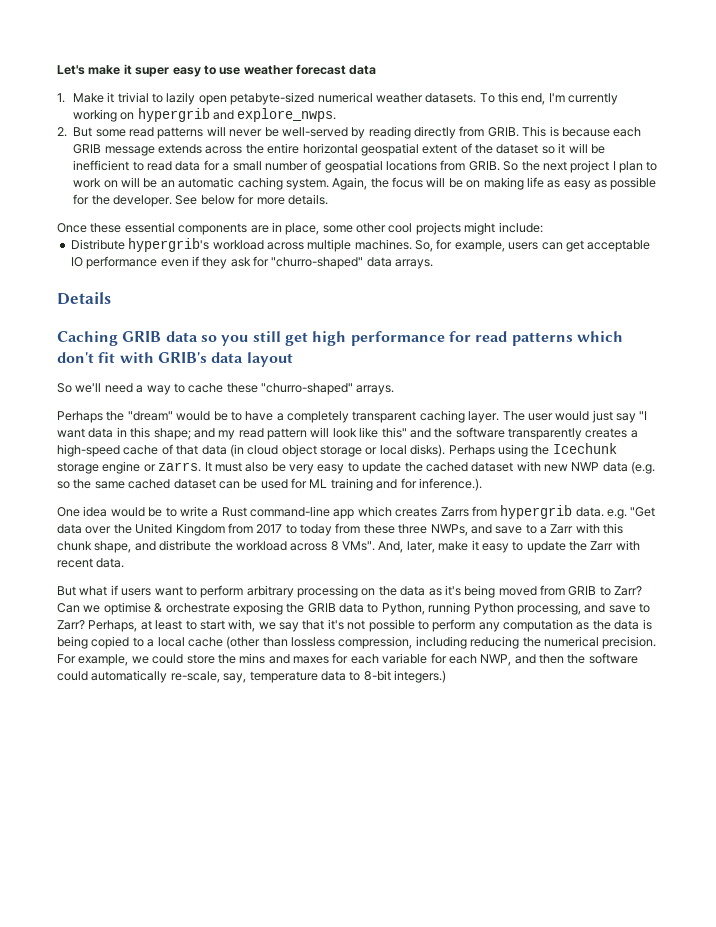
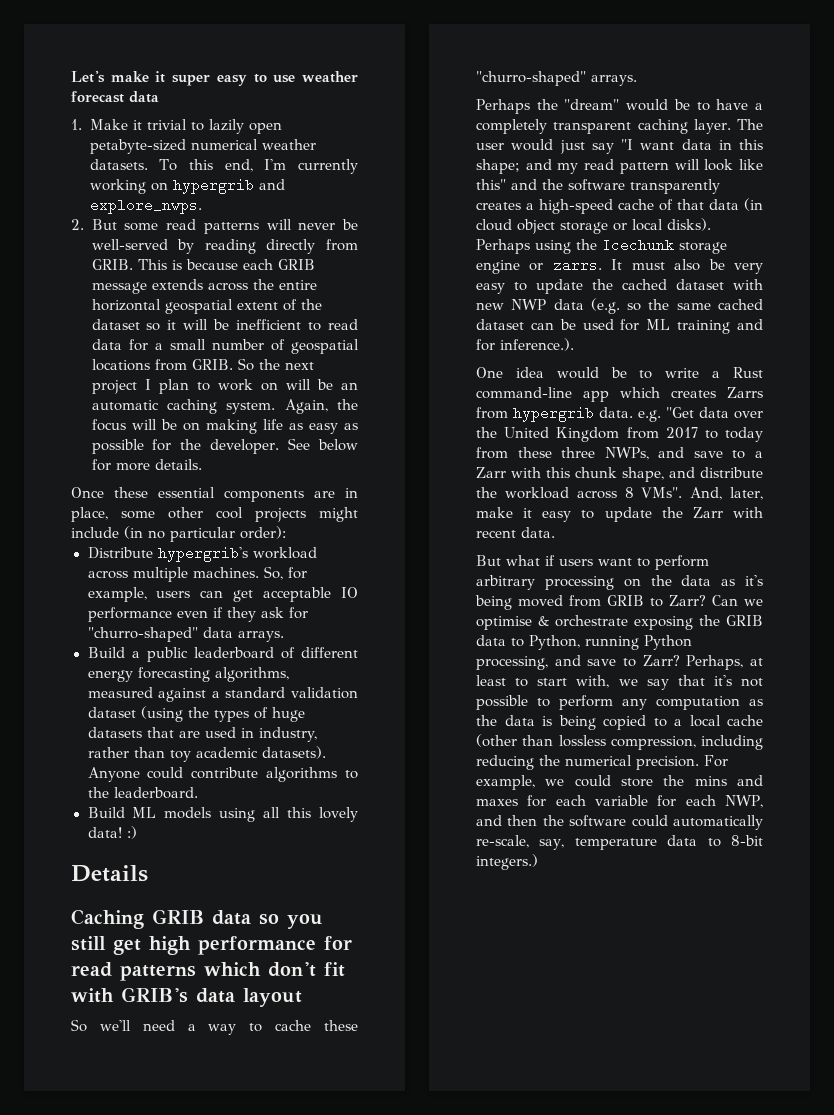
- Once these essential components are in place, some other cool projects might include:
+ Once these essential components are in place, some other cool projects might include (in no particular order):
+ Build a public leaderboard of different energy forecasting algorithms, measured against a standard validation dataset (using the types of huge datasets that are used in industry, rather than toy academic datasets). Anyone could contribute algorithms to the leaderboard.
+ Build ML models using all this lovely data! :)

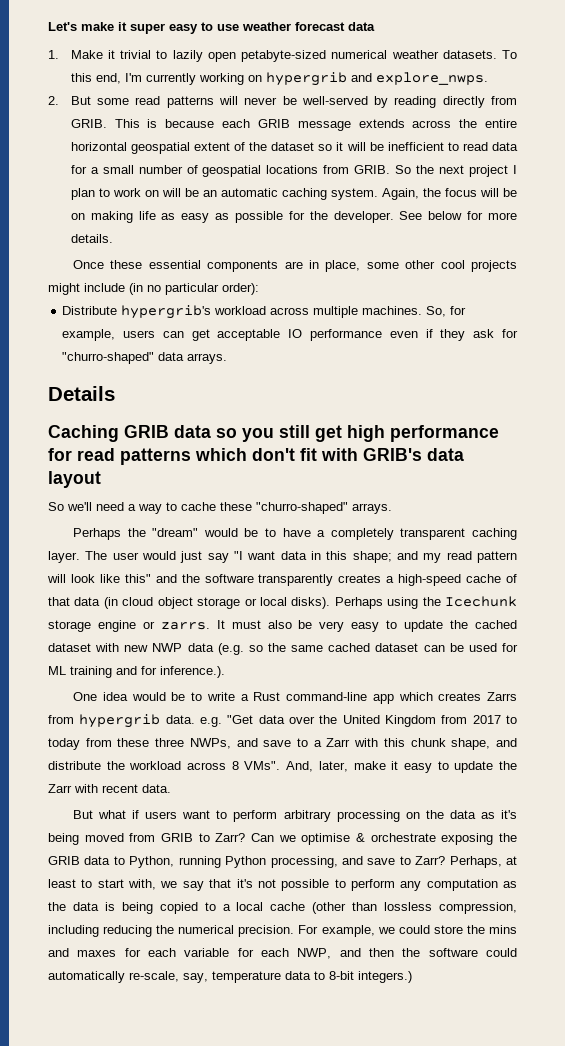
- Build a public leaderboard of different energy forecasting algorithms, measured against a standard validation dataset (using the types of huge datasets that are used in industry, rather than toy academic datasets). Anyone could contribute algorithms to the leaderboard.
- Build ML models using all this lovely data! :)

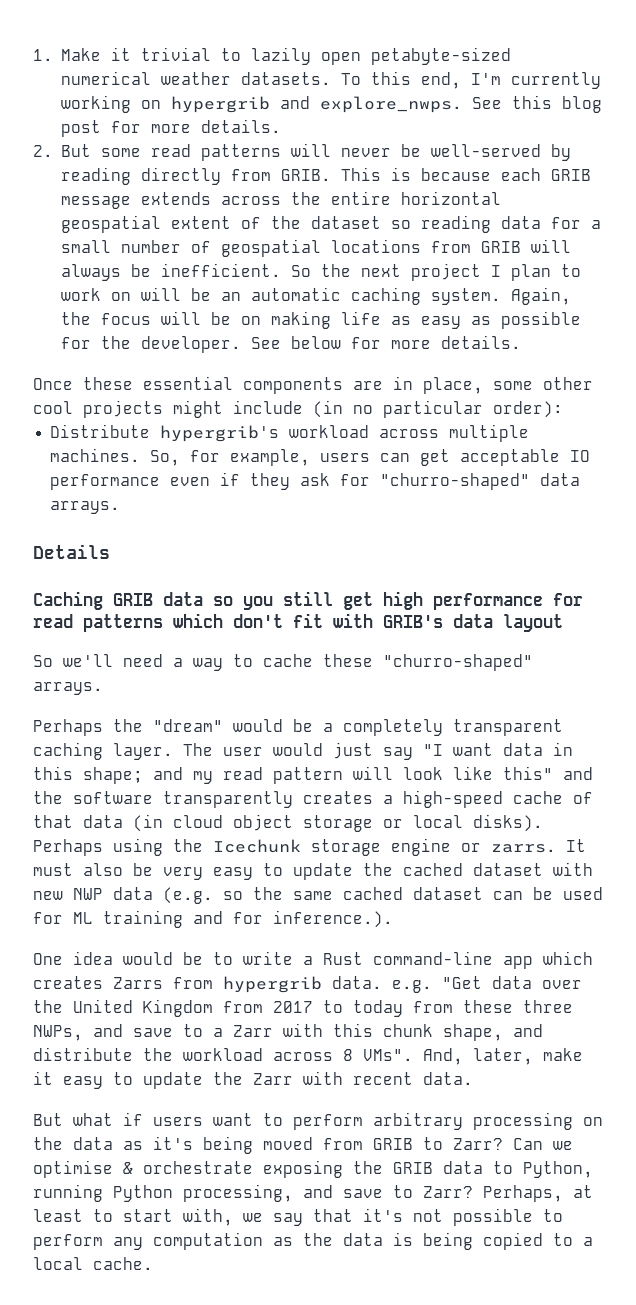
- Let's make it super easy to use weather forecast data
+ See this blog post for more details.
- This is because each GRIB message extends across the entire horizontal geospatial extent of the dataset so it will be inefficient to read data for a small number of geospatial locations from GRIB.
+ This is because each GRIB message extends across the entire horizontal geospatial extent of the dataset so reading data for a small number of geospatial locations from GRIB will always be inefficient.
- Perhaps the "dream" would be to have a completely transparent caching layer.
+ Perhaps the "dream" would be a completely transparent caching layer.
- Perhaps, at least to start with, we say that it's not possible to perform any computation as the data is being copied to a local cache (other than lossless compression, including reducing the numerical precision. For example, we could store the mins and maxes for each variable for each NWP, and then the software could automatically re-scale, say, temperature data to 8-bit integers.)
+ Perhaps, at least to start with, we say that it's not possible to perform any computation as the data is being copied to a local cache.

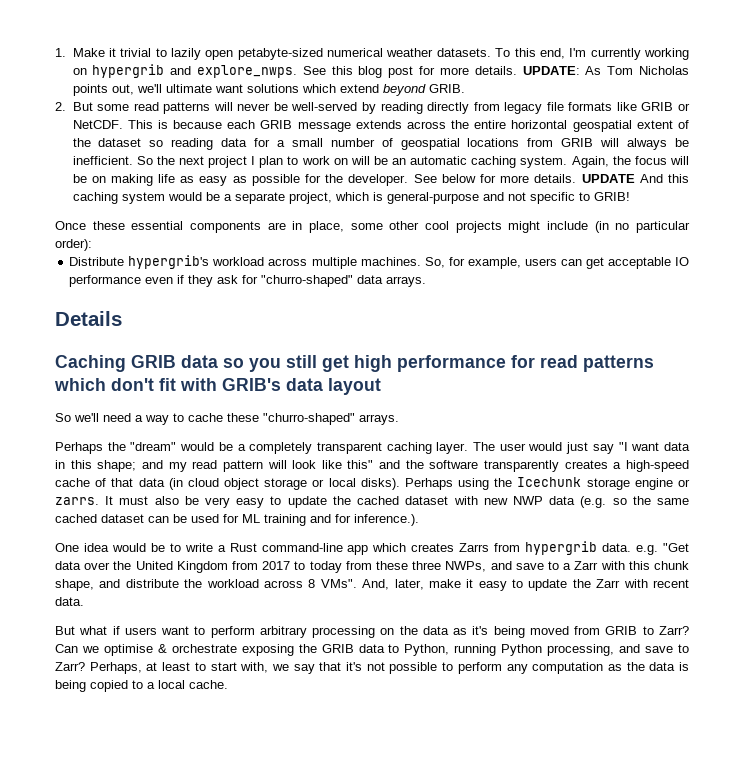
+ UPDATE: As Tom Nicholas points out, we'll ultimate want solutions which extend beyond GRIB.
- 2. But some read patterns will never be well-served by reading directly from GRIB.
+ 2. But some read patterns will never be well-served by reading directly from legacy file formats like GRIB or NetCDF.
+ UPDATE And this caching system would be a separate project, which is general-purpose and not specific to GRIB!

